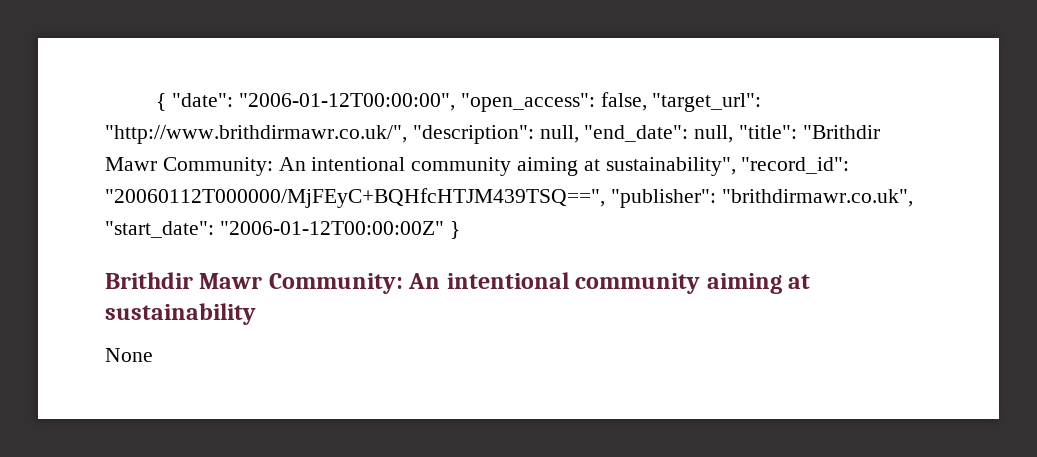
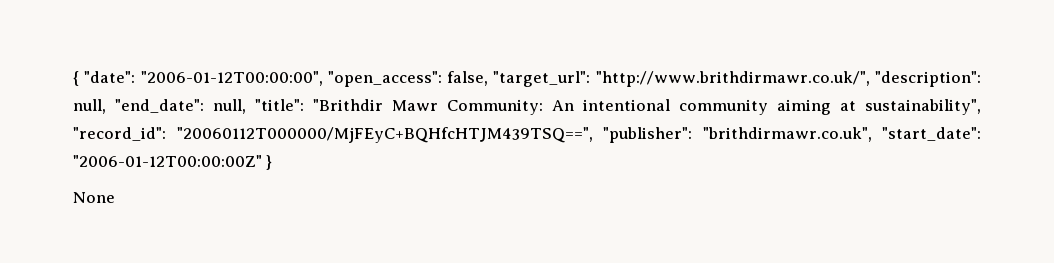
- Brithdir Mawr Community: An intentional community aiming at sustainability

